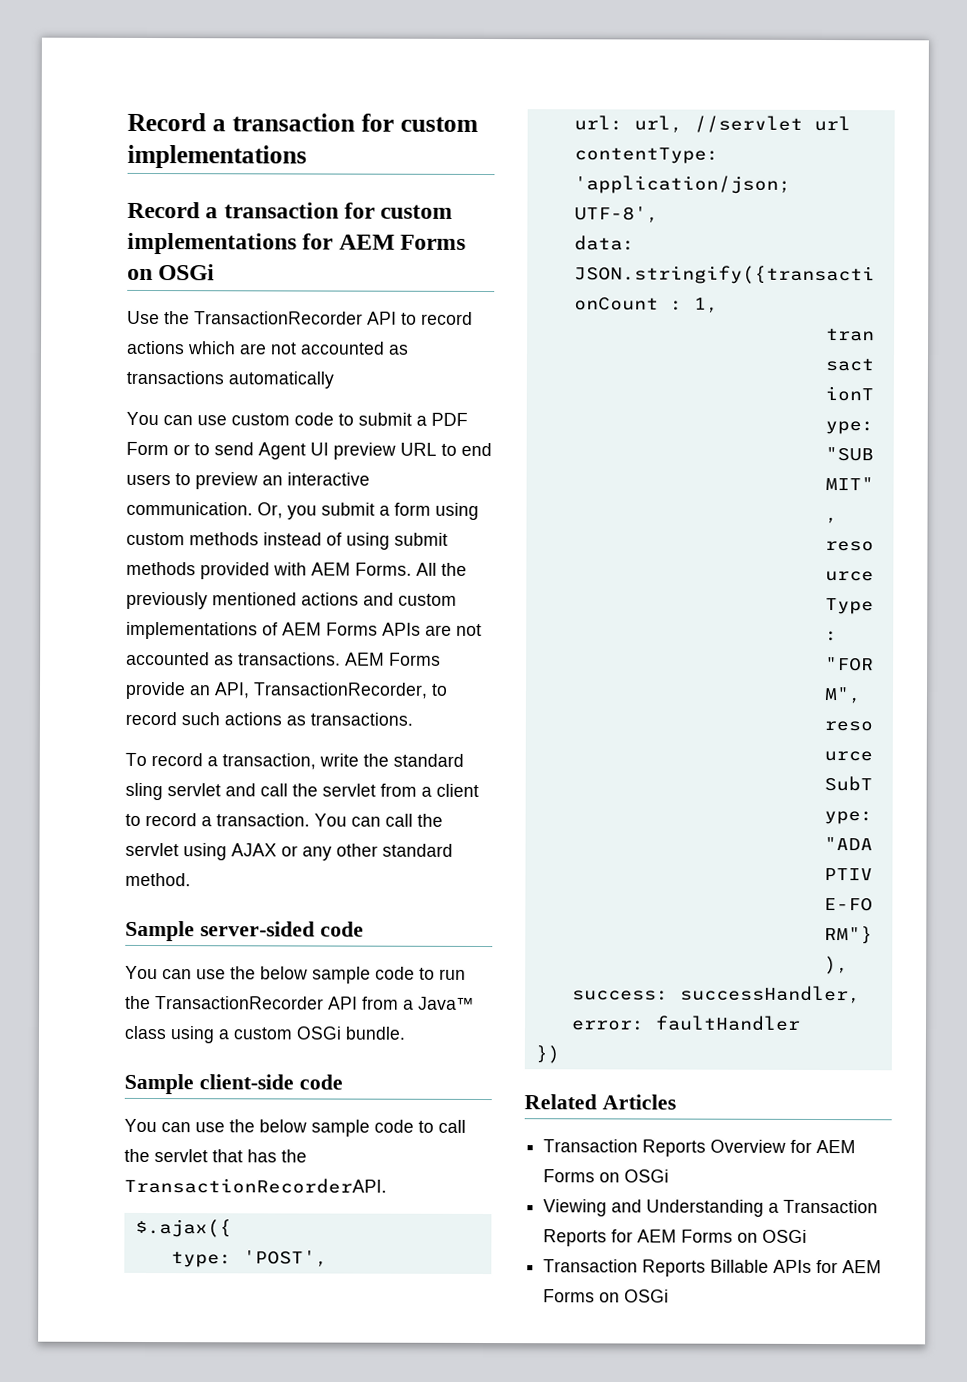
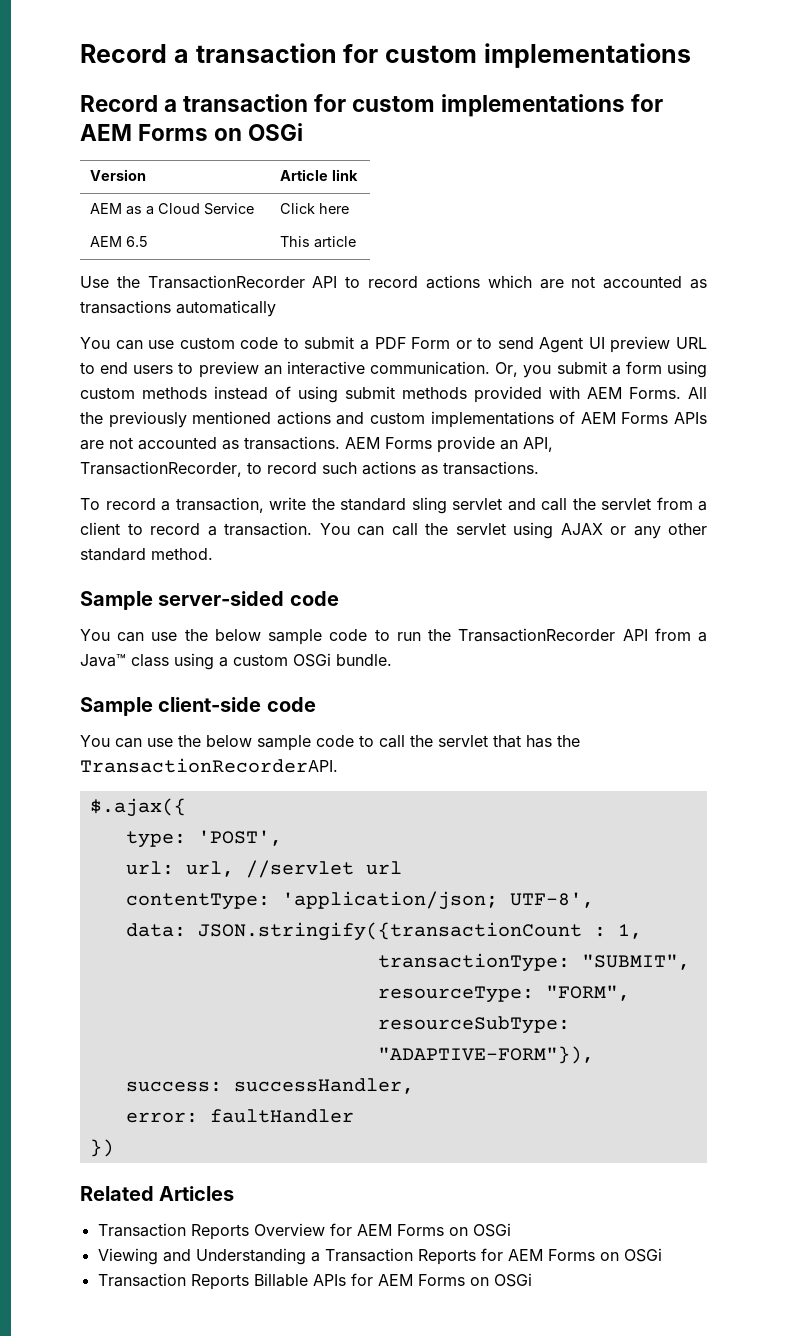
+ Version | Article link
+ AEM as a Cloud Service | Click here
+ AEM 6.5 | This article

